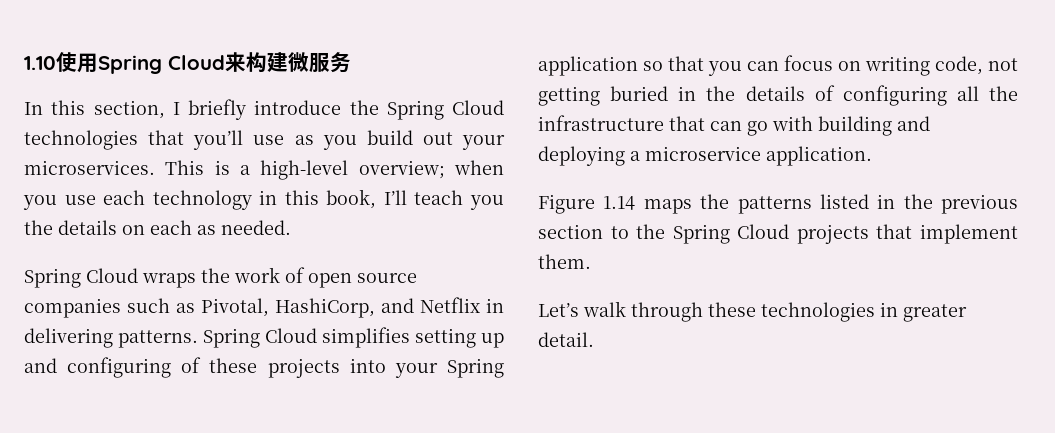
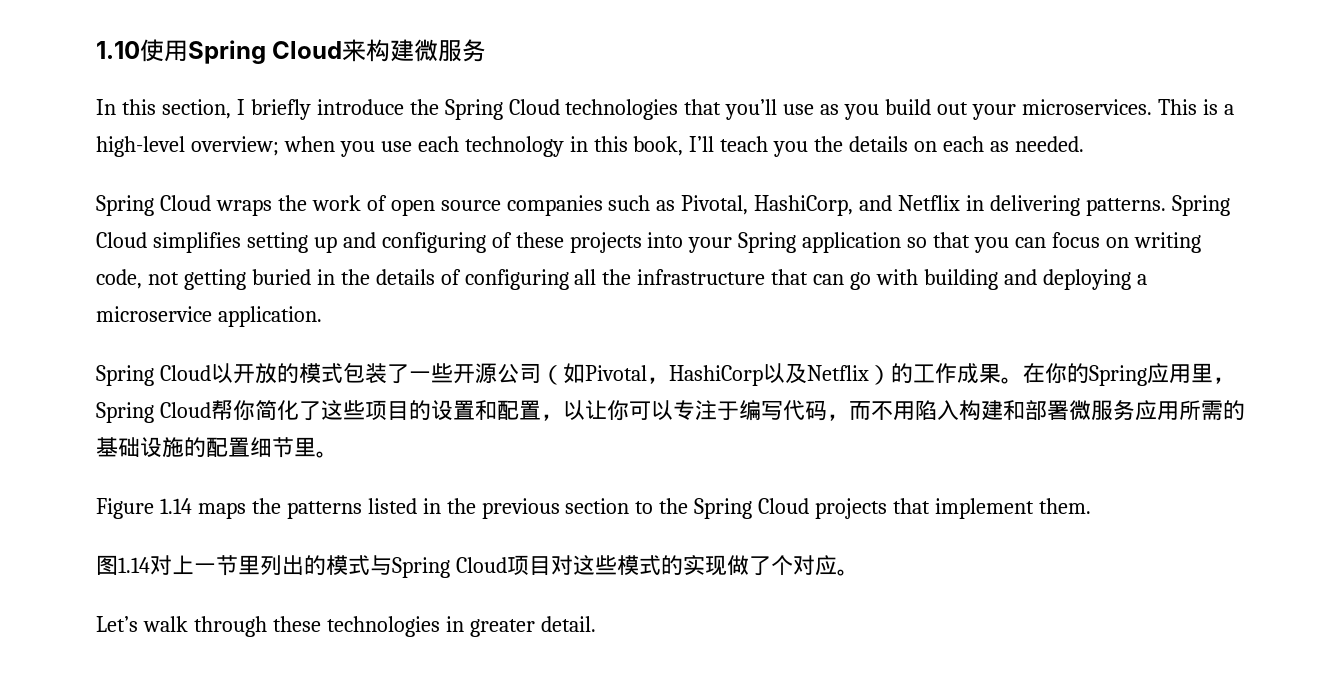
+ Spring Cloud以开放的模式包装了一些开源公司（如Pivotal，HashiCorp以及Netflix）的工作成果。在你的Spring应用里，Spring Cloud帮你简化了这些项目的设置和配置，以让你可以专注于编写代码，而不用陷入构建和部署微服务应用所需的基础设施的配置细节里。
+ 图1.14对上一节里列出的模式与Spring Cloud项目对这些模式的实现做了个对应。

